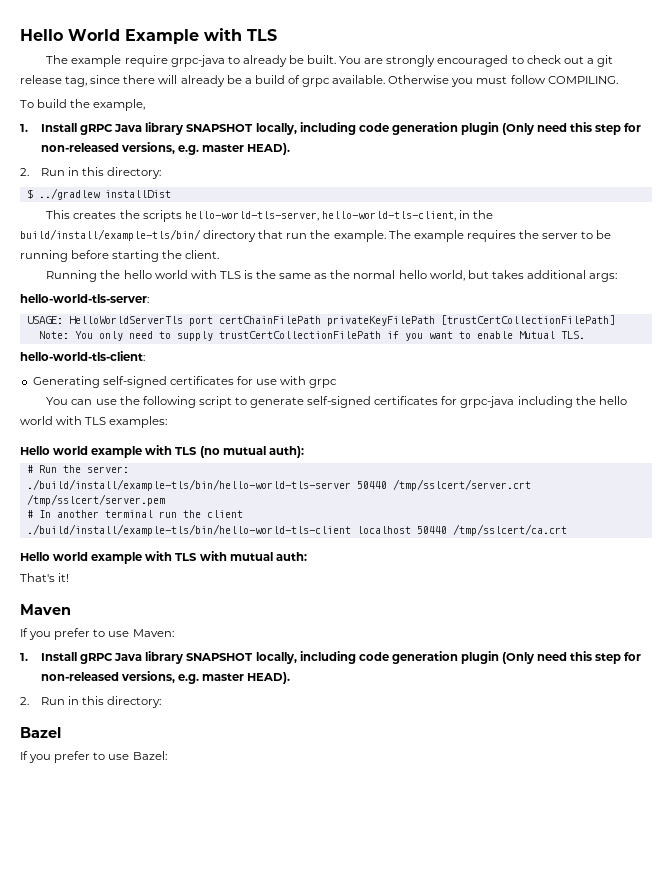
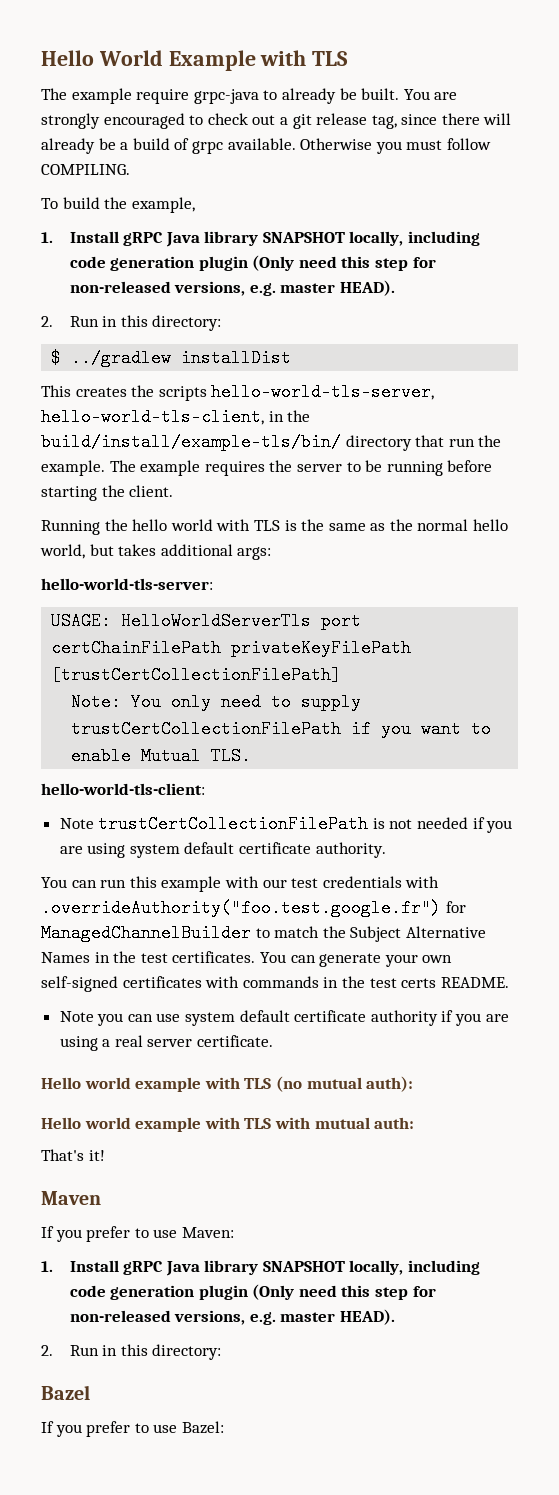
- Generating self-signed certificates for use with grpc
- You can use the following script to generate self-signed certificates for grpc-java including the hello world with TLS examples:
+ Note trustCertCollectionFilePath is not needed if you are using system default certificate authority.
+ You can run this example with our test credentials with .overrideAuthority("foo.test.google.fr") for ManagedChannelBuilder to match the Subject Alternative Names in the test certificates. You can generate your own self-signed certificates with commands in the test certs README.
+ Note you can use system default certificate authority if you are using a real server certificate.
- # Run the server:
- ./build/install/example-tls/bin/hello-world-tls-server 50440 /tmp/sslcert/server.crt /tmp/sslcert/server.pem
- # In another terminal run the client
- ./build/install/example-tls/bin/hello-world-tls-client localhost 50440 /tmp/sslcert/ca.crt

